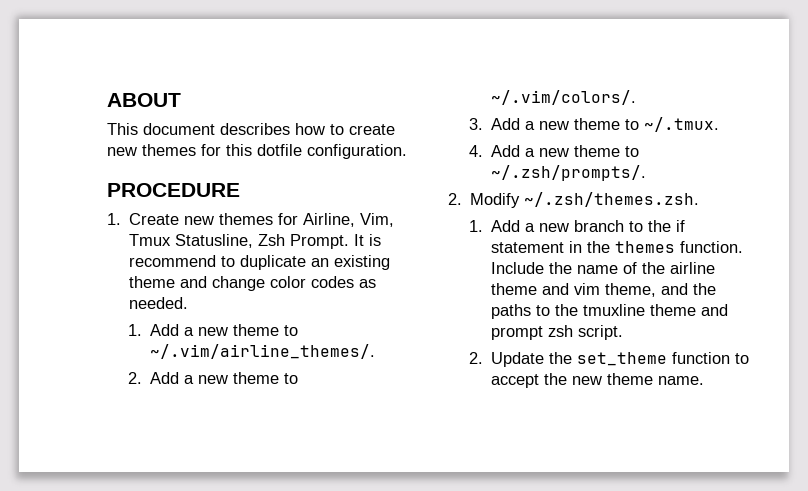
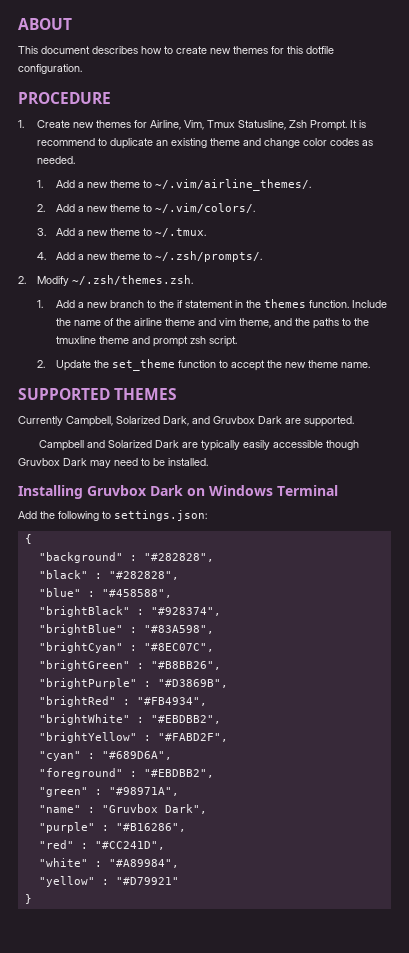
+ SUPPORTED THEMES
+ Currently Campbell, Solarized Dark, and Gruvbox Dark are supported.
+ Campbell and Solarized Dark are typically easily accessible though Gruvbox Dark may need to be installed.
+ Installing Gruvbox Dark on Windows Terminal
+ Add the following to settings.json:
+ {
+ "background" : "#282828",
+ "black" : "#282828",
+ "blue" : "#458588",
+ "brightBlack" : "#928374",
+ "brightBlue" : "#83A598",
+ "brightCyan" : "#8EC07C",
+ "brightGreen" : "#B8BB26",
+ "brightPurple" : "#D3869B",
+ "brightRed" : "#FB4934",
+ "brightWhite" : "#EBDBB2",
+ "brightYellow" : "#FABD2F",
+ "cyan" : "#689D6A",
+ "foreground" : "#EBDBB2",
+ "green" : "#98971A",
+ "name" : "Gruvbox Dark",
+ "purple" : "#B16286",
+ "red" : "#CC241D",
+ "white" : "#A89984",
+ "yellow" : "#D79921"
+ }

